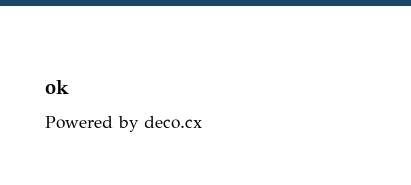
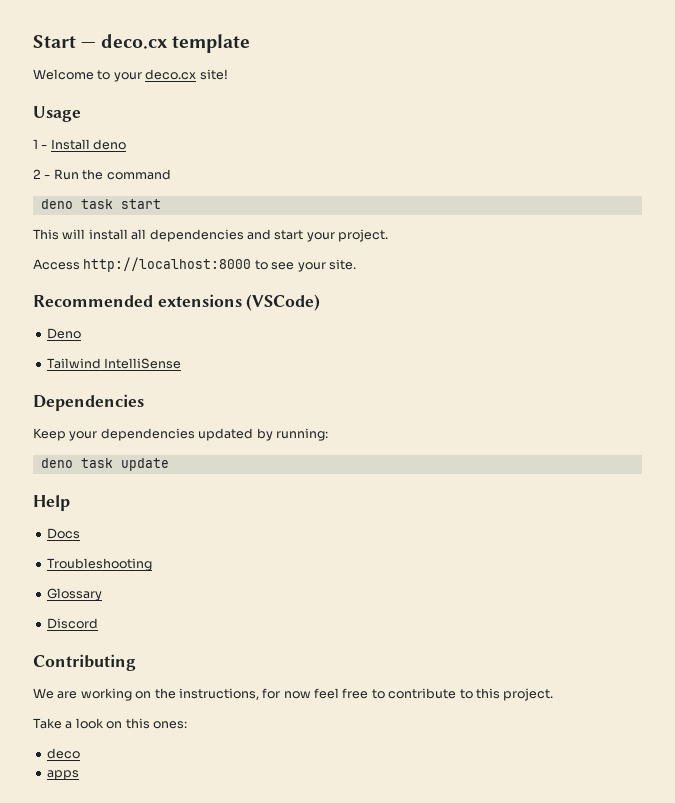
- ok
- Powered by deco.cx
+ Start — deco.cx template
+ Welcome to your deco.cx site!
+ Usage
+ 1 - Install deno
+ 2 - Run the command
+ deno task start
+ This will install all dependencies and start your project.
+ Access http://localhost:8000 to see your site.
+ Recommended extensions (VSCode)
+ Deno
+ Tailwind IntelliSense
+ Dependencies
+ Keep your dependencies updated by running:
+ deno task update
+ Help
+ Docs
+ Troubleshooting
+ Glossary
+ Discord
+ Contributing
+ We are working on the instructions, for now feel free to contribute to this project.
+ Take a look on this ones:
+ deco
+ apps

